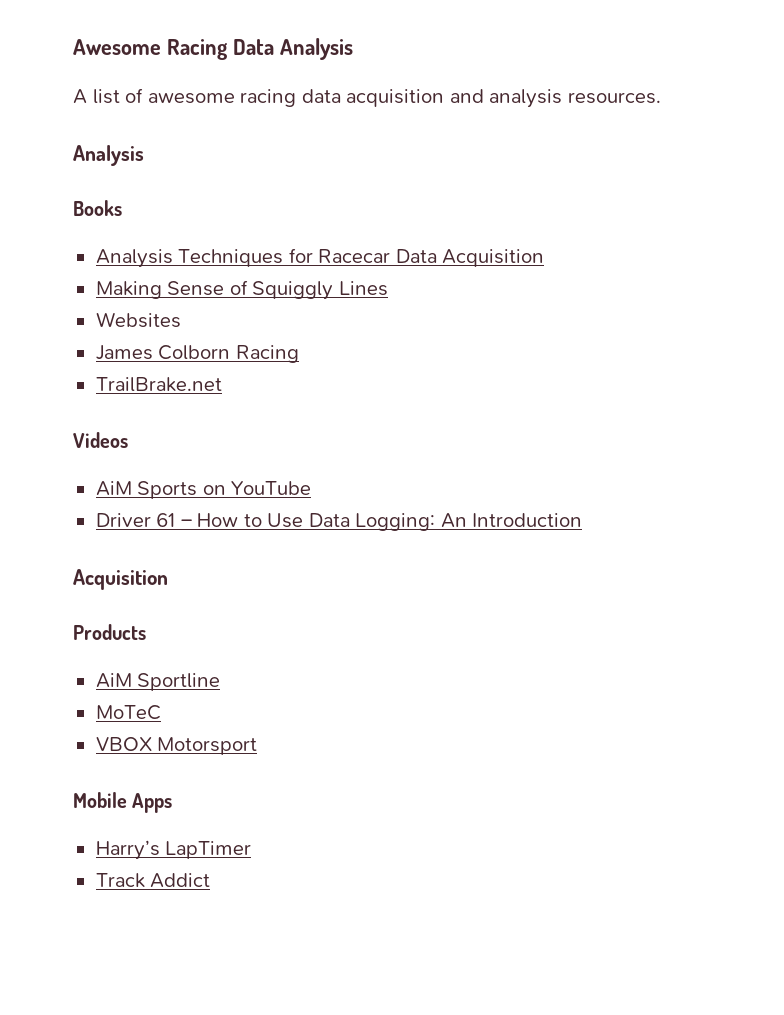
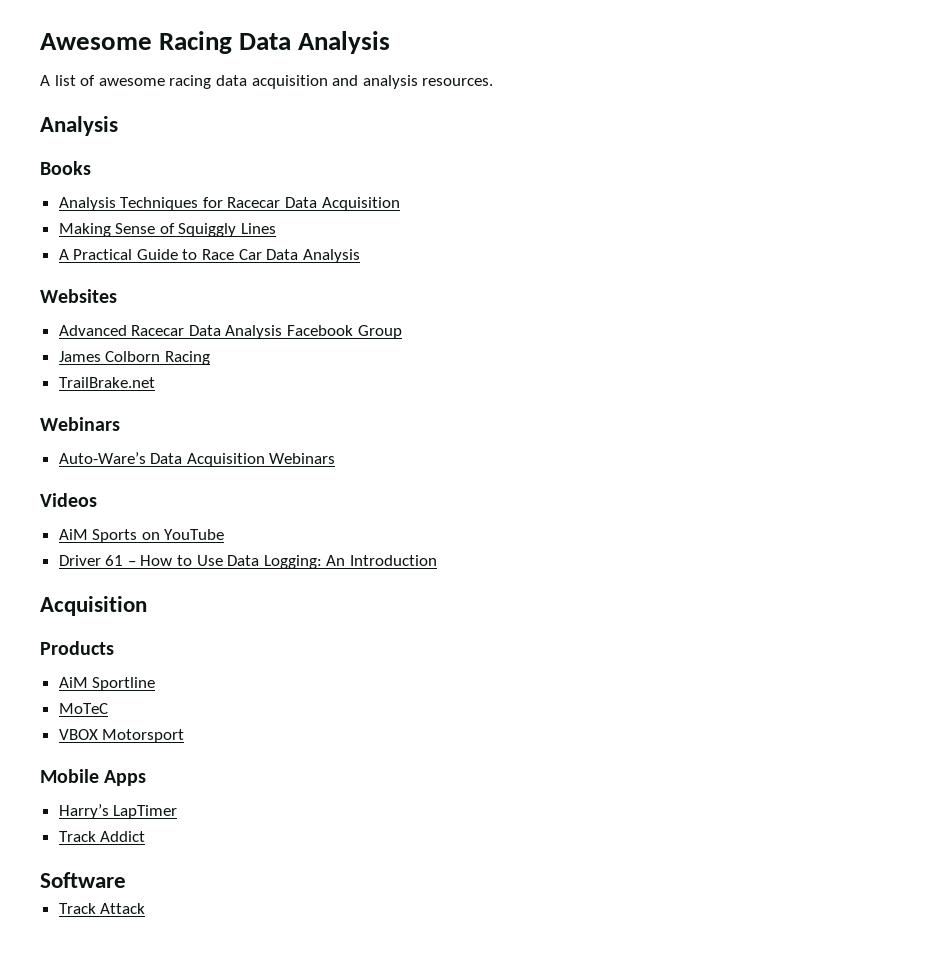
+ A Practical Guide to Race Car Data Analysis
  Websites
+ Advanced Racecar Data Analysis Facebook Group
  TrailBrake.net
+ Webinars
+ Auto-Ware’s Data Acquisition Webinars
+ Software
+ Track Attack

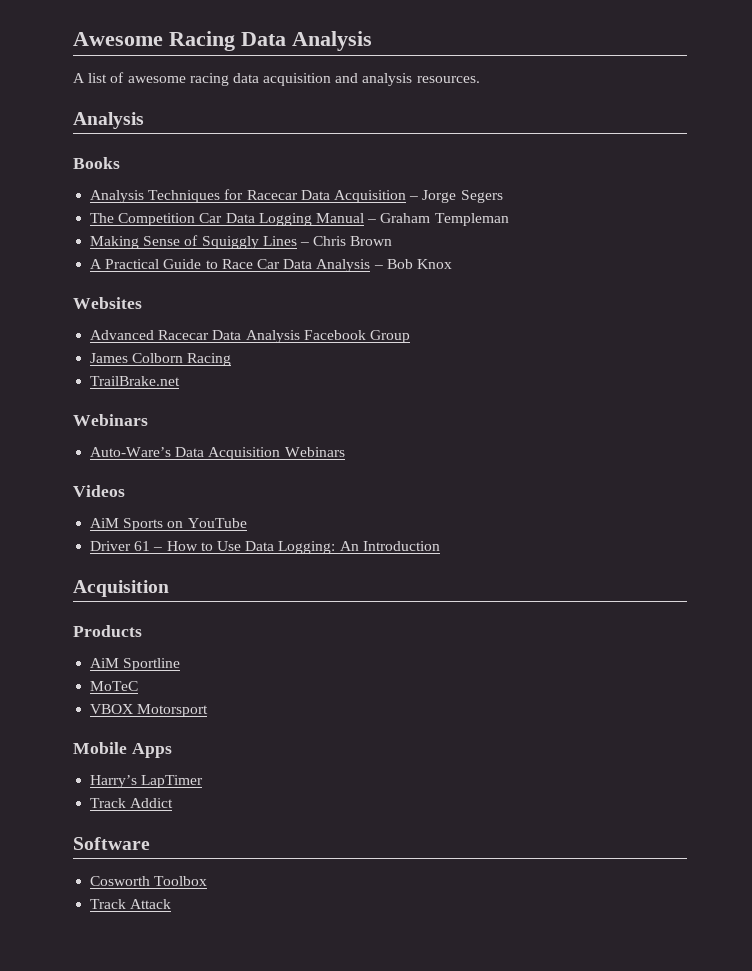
- Analysis Techniques for Racecar Data Acquisition
+ Analysis Techniques for Racecar Data Acquisition – Jorge Segers
+ The Competition Car Data Logging Manual – Graham Templeman
- Making Sense of Squiggly Lines
+ Making Sense of Squiggly Lines – Chris Brown
- A Practical Guide to Race Car Data Analysis
+ A Practical Guide to Race Car Data Analysis – Bob Knox
+ Cosworth Toolbox

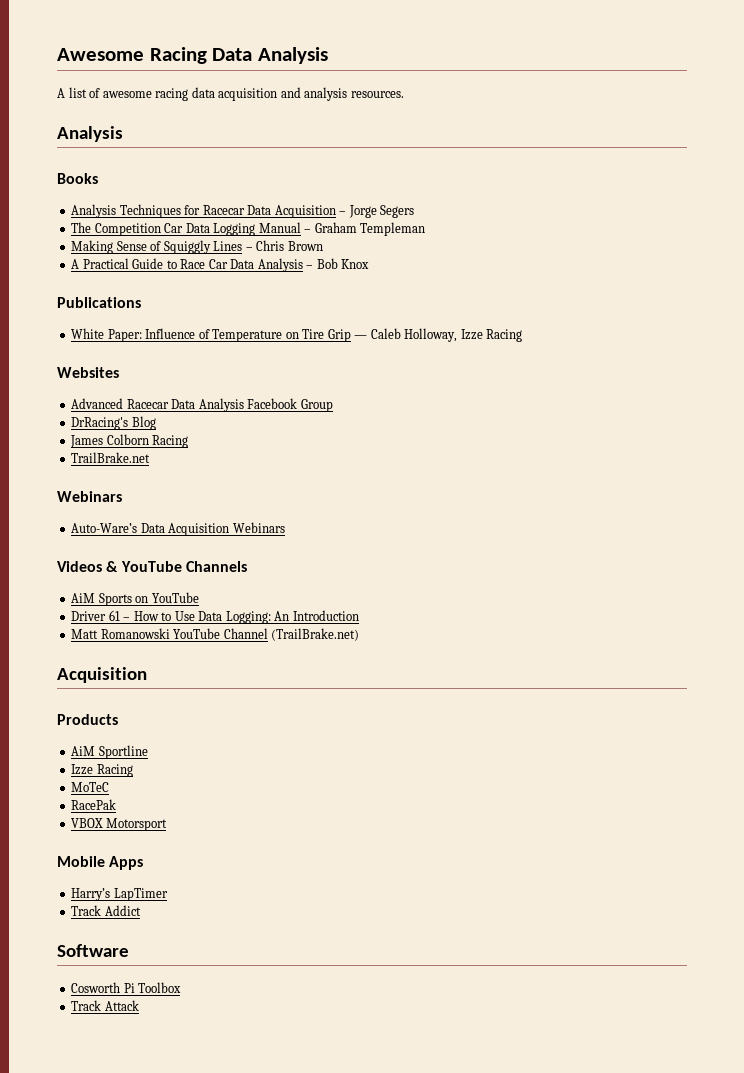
+ Publications
+ White Paper: Influence of Temperature on Tire Grip — Caleb Holloway, Izze Racing
+ DrRacing's Blog
- Videos
+ Videos & YouTube Channels
+ Matt Romanowski YouTube Channel (TrailBrake.net)
  AiM Sportline
+ Izze Racing
+ RacePak
- Cosworth Toolbox
+ Cosworth Pi Toolbox

